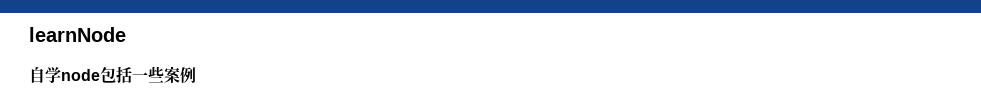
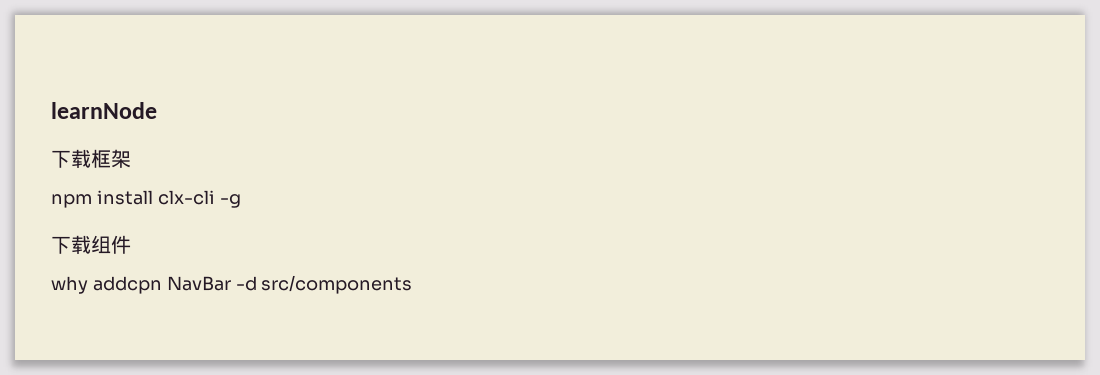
- 自学node包括一些案例
+ 下载框架
+ npm install clx-cli -g
+ 下载组件
+ why addcpn NavBar -d src/components

